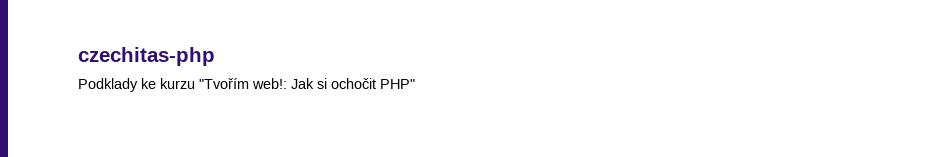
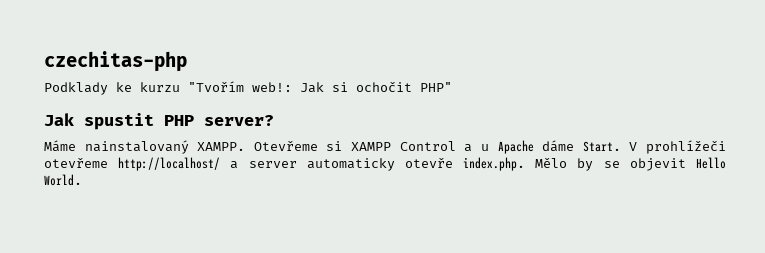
+ Jak spustit PHP server?
+ Máme nainstalovaný XAMPP. Otevřeme si XAMPP Control a u Apache dáme Start. V prohlížeči otevřeme http://localhost/ a server automaticky otevře index.php. Mělo by se objevit Hello World.

